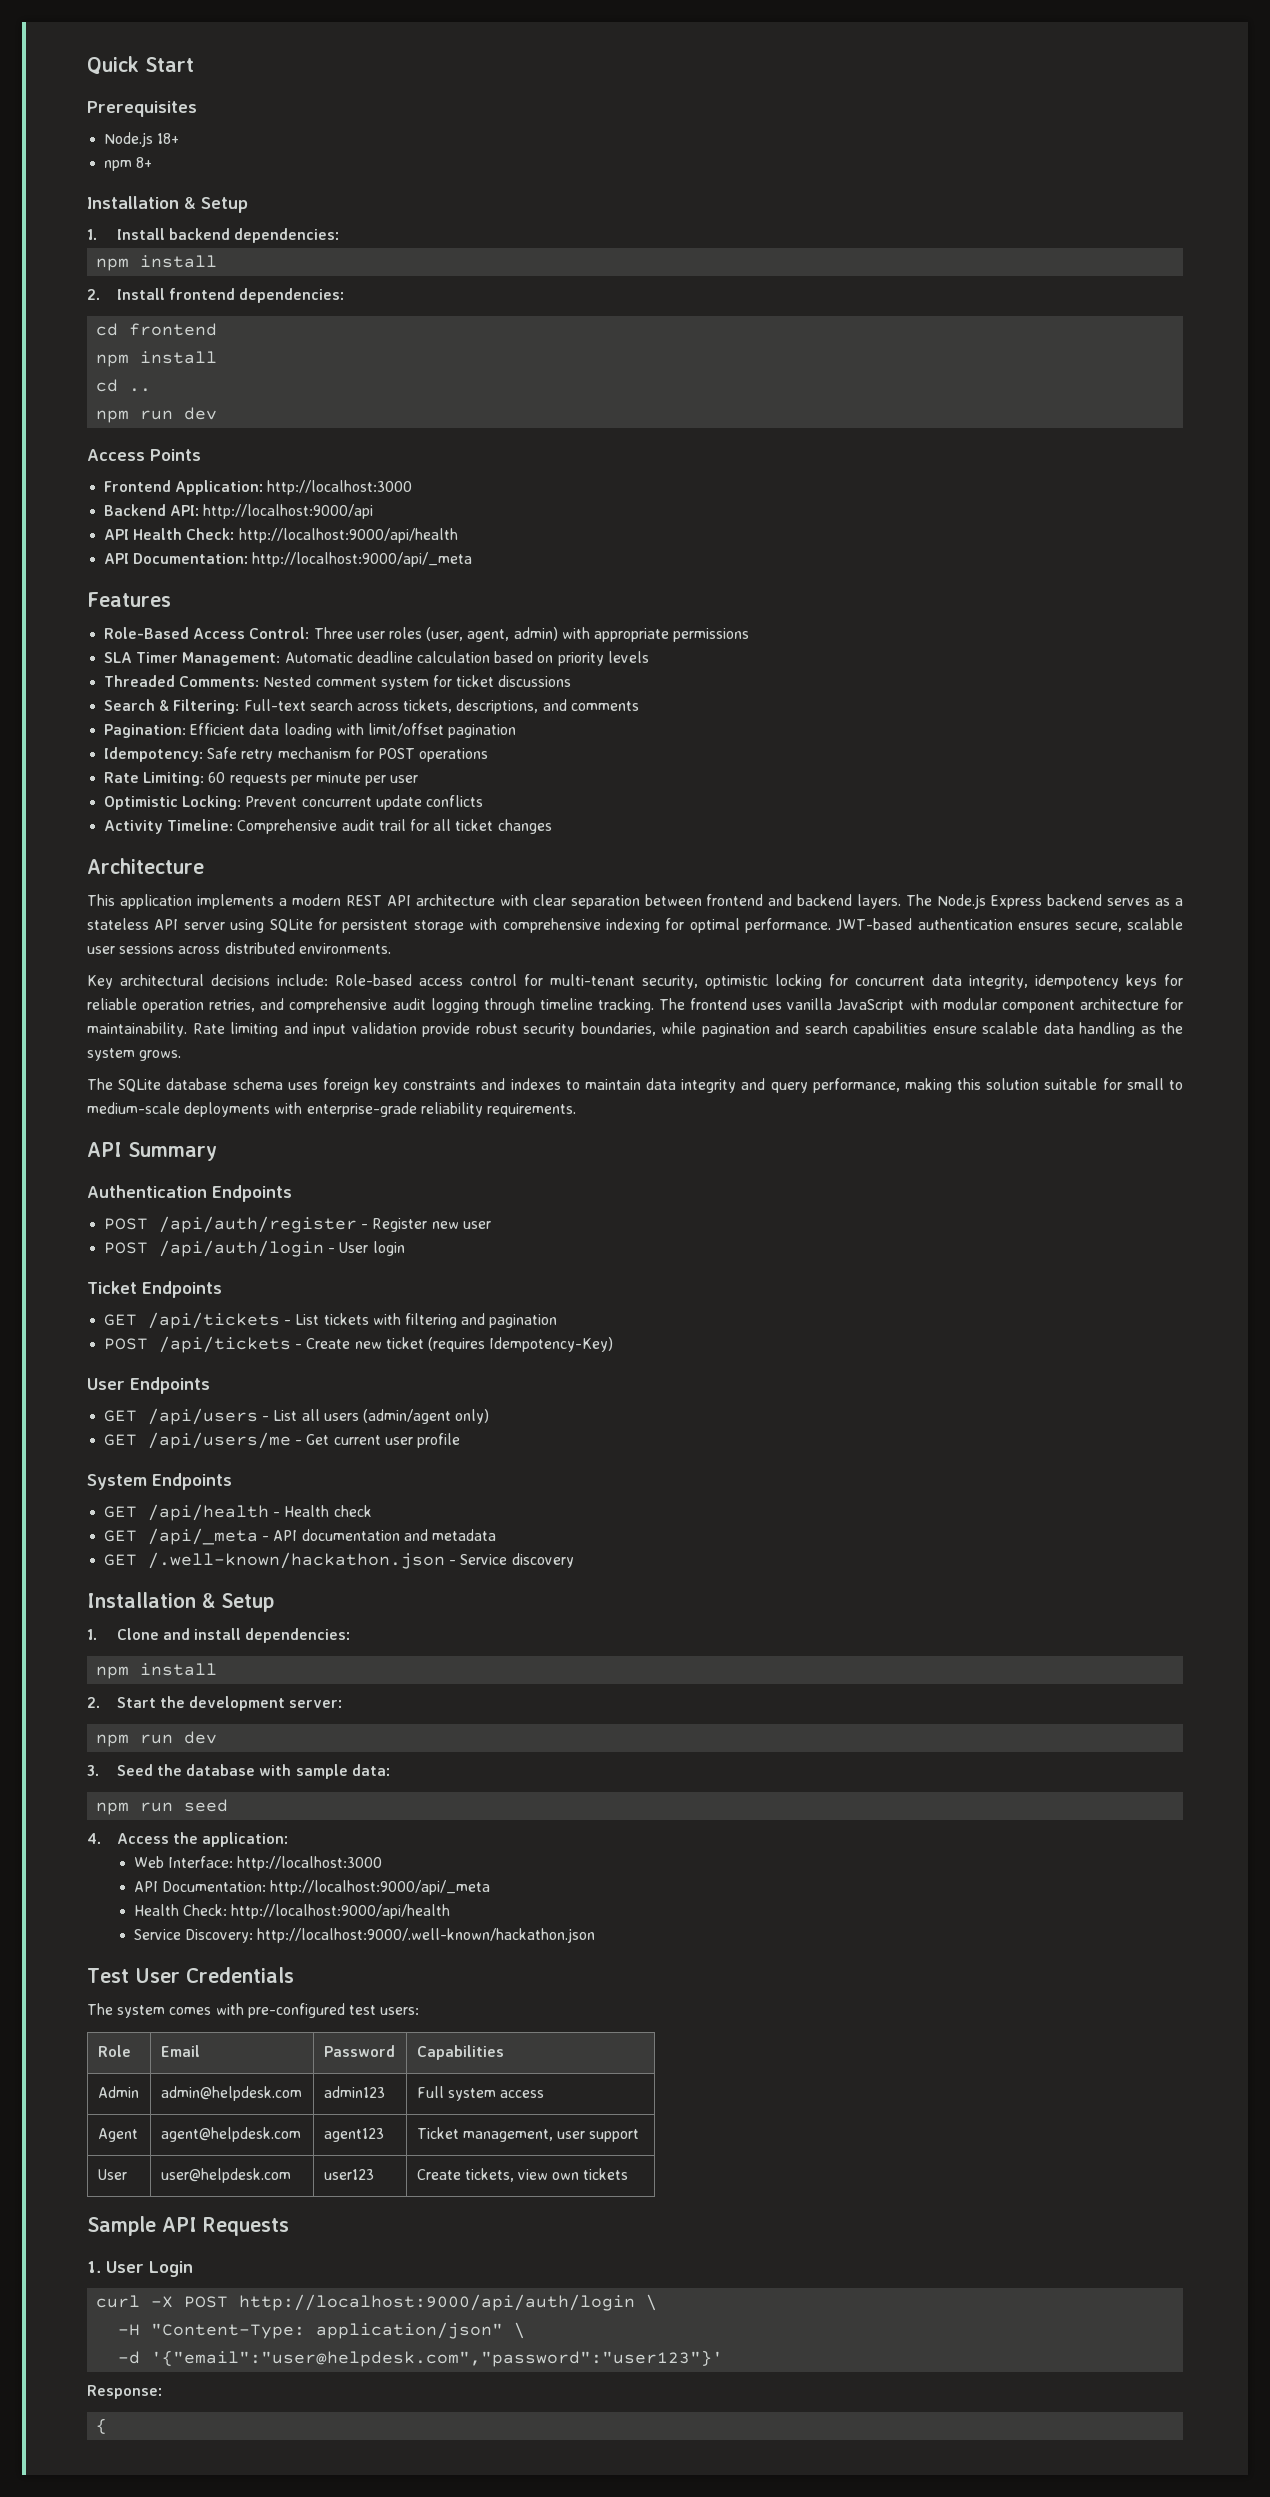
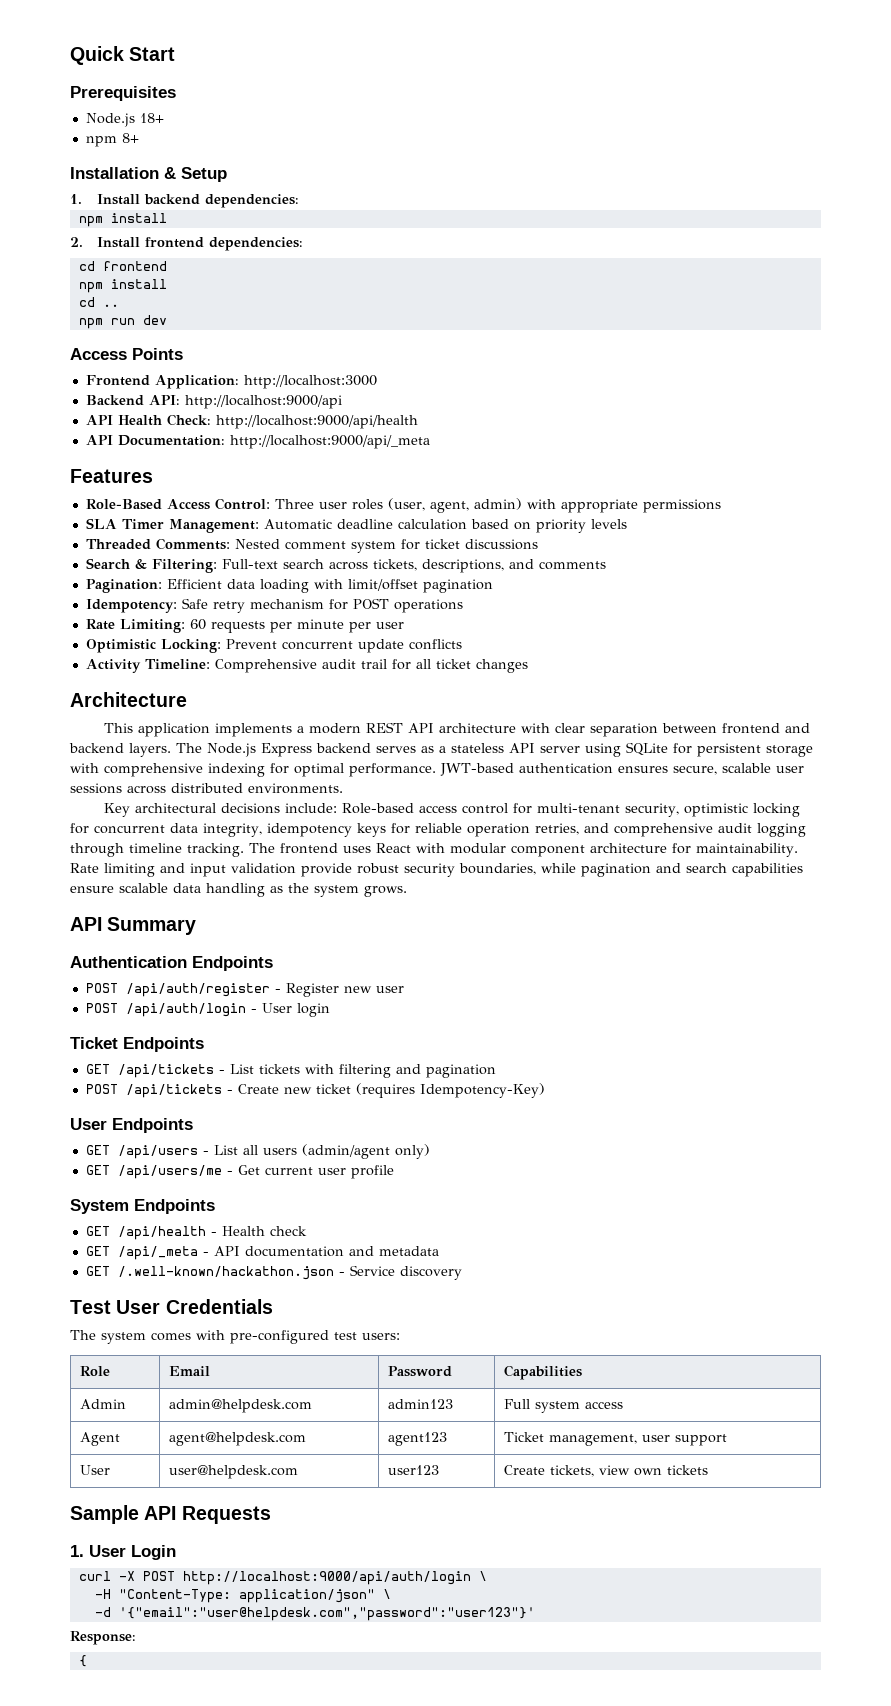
- The frontend uses vanilla JavaScript with modular component architecture for maintainability.
+ The frontend uses React with modular component architecture for maintainability.
- The SQLite database schema uses foreign key constraints and indexes to maintain data integrity and query performance, making this solution suitable for small to medium-scale deployments with enterprise-grade reliability requirements.
  GET /.well-known/hackathon.json - Service discovery
- Installation & Setup
- 1. Clone and install dependencies:
- npm install
- 2. Start the development server:
- npm run dev
- 3. Seed the database with sample data:
- npm run seed
- 4. Access the application:
- Web Interface: http://localhost:3000
- API Documentation: http://localhost:9000/api/_meta
- Health Check: http://localhost:9000/api/health
- Service Discovery: http://localhost:9000/.well-known/hackathon.json

